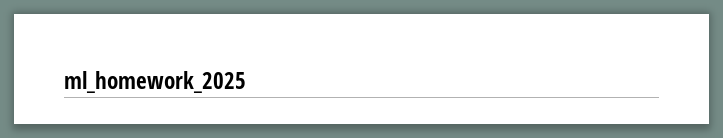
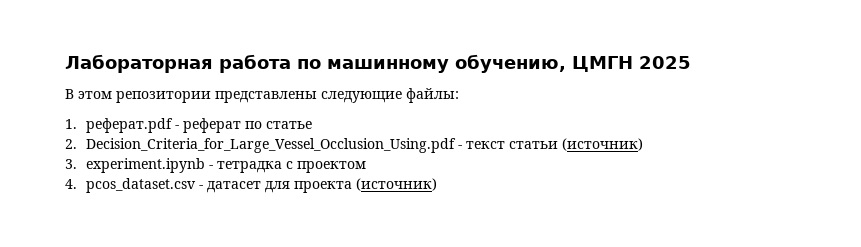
- ml_homework_2025
+ Лабораторная работа по машинному обучению, ЦМГН 2025
+ В этом репозитории представлены следующие файлы:
+ 1. реферат.pdf - реферат по статье
+ 2. Decision_Criteria_for_Large_Vessel_Occlusion_Using.pdf - текст статьи (источник)
+ 3. experiment.ipynb - тетрадка с проектом
+ 4. pcos_dataset.csv - датасет для проекта (источник)

